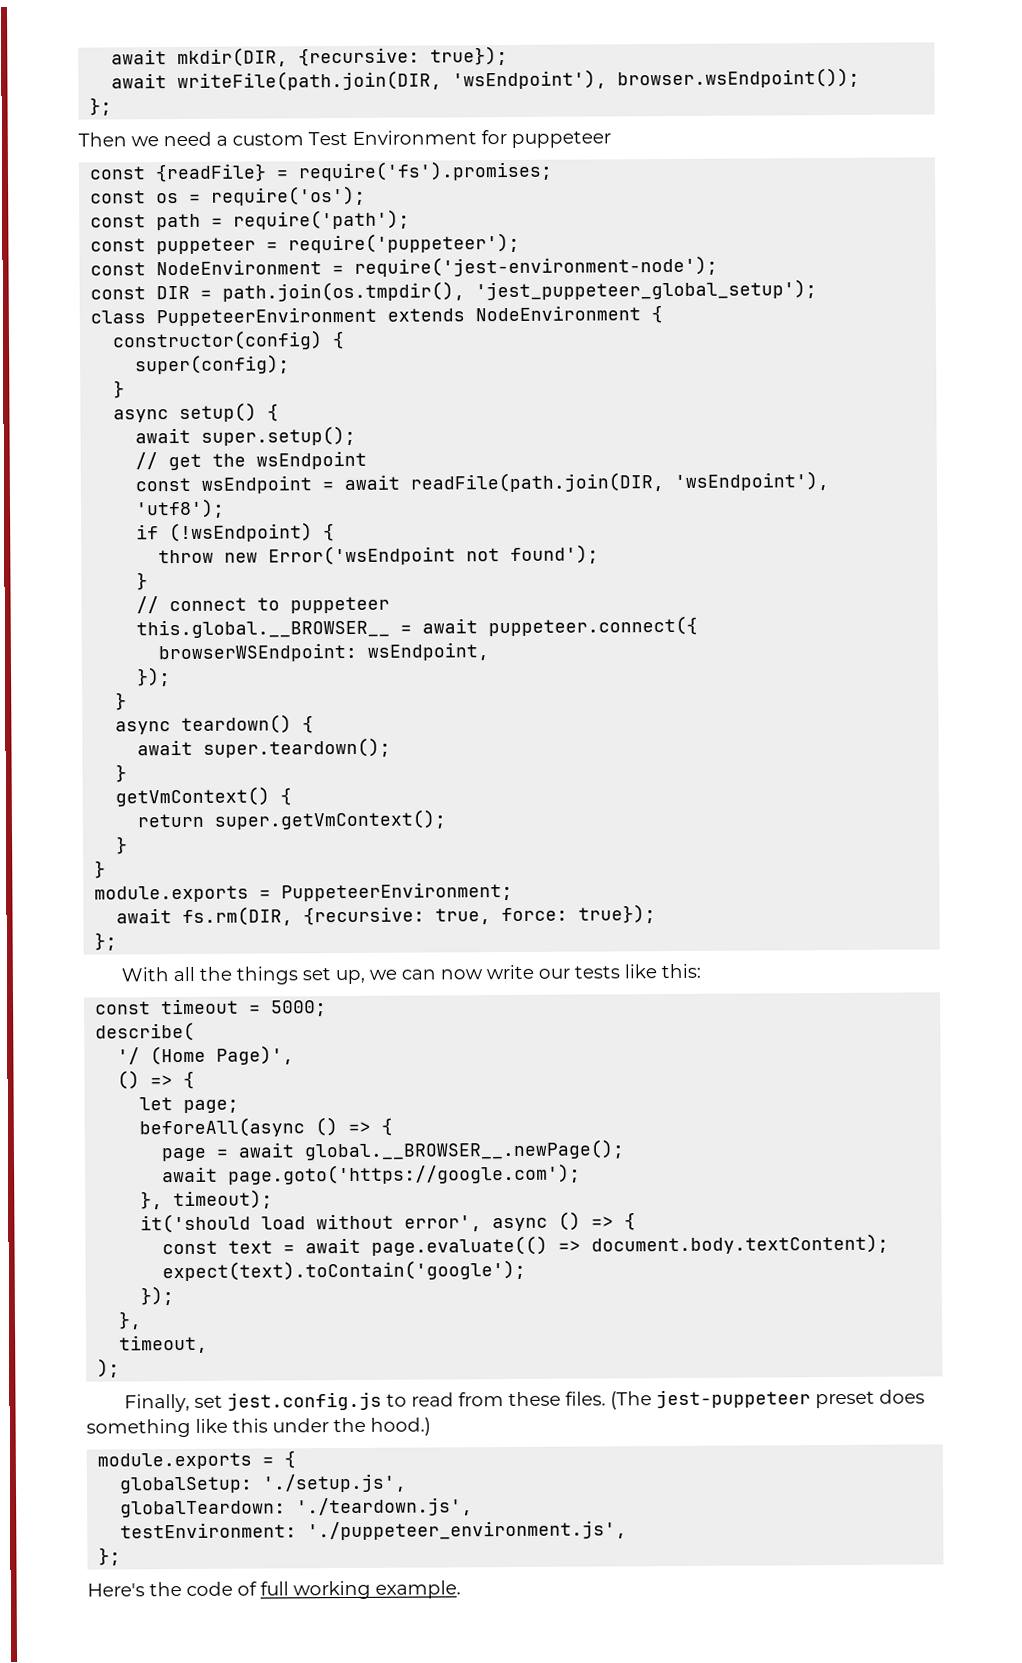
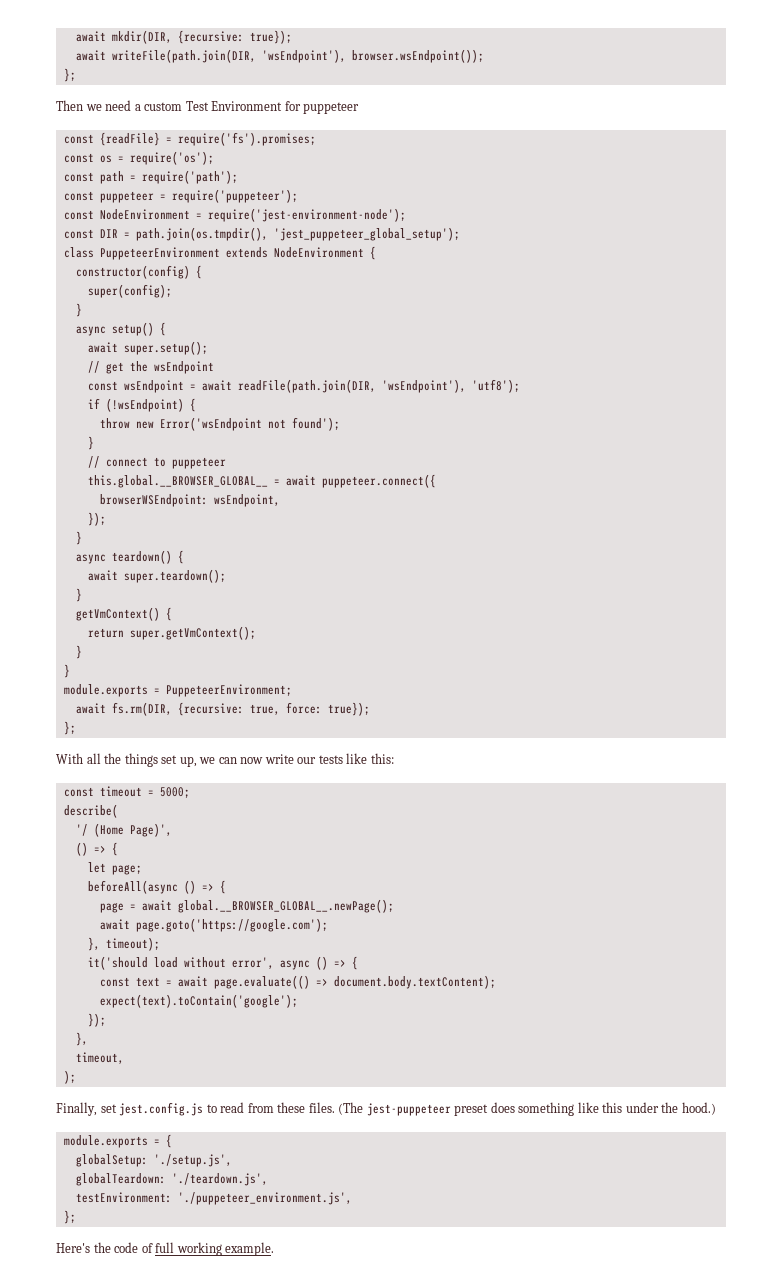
- this.global.__BROWSER__ = await puppeteer.connect({
+ this.global.__BROWSER_GLOBAL__ = await puppeteer.connect({
- page = await global.__BROWSER__.newPage();
+ page = await global.__BROWSER_GLOBAL__.newPage();

